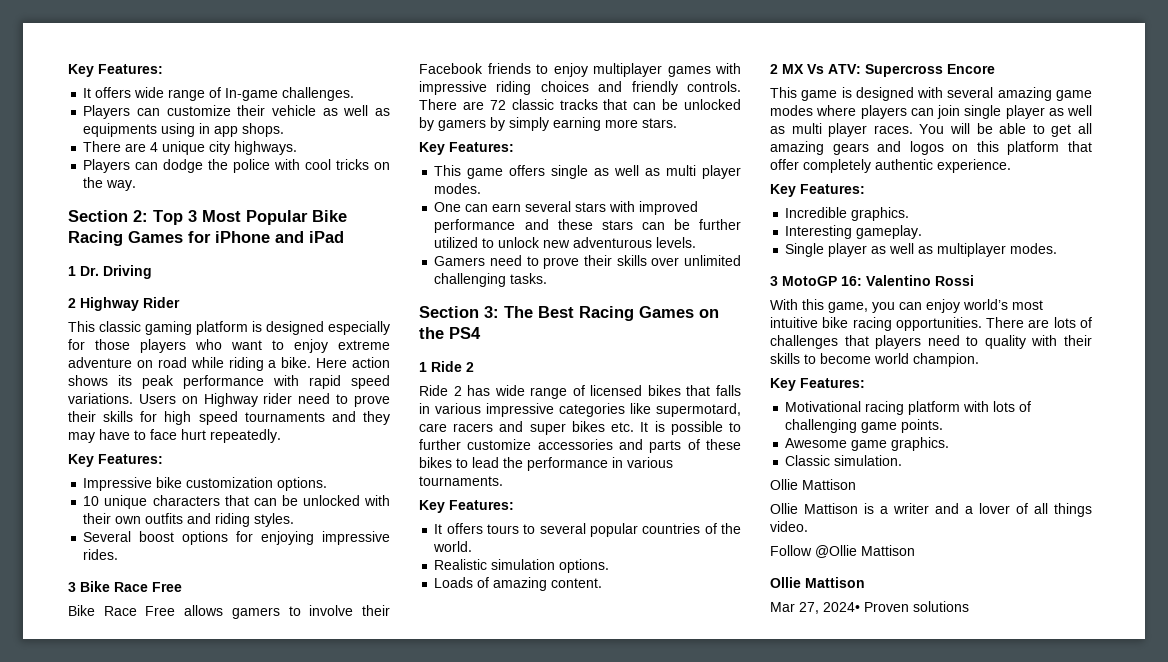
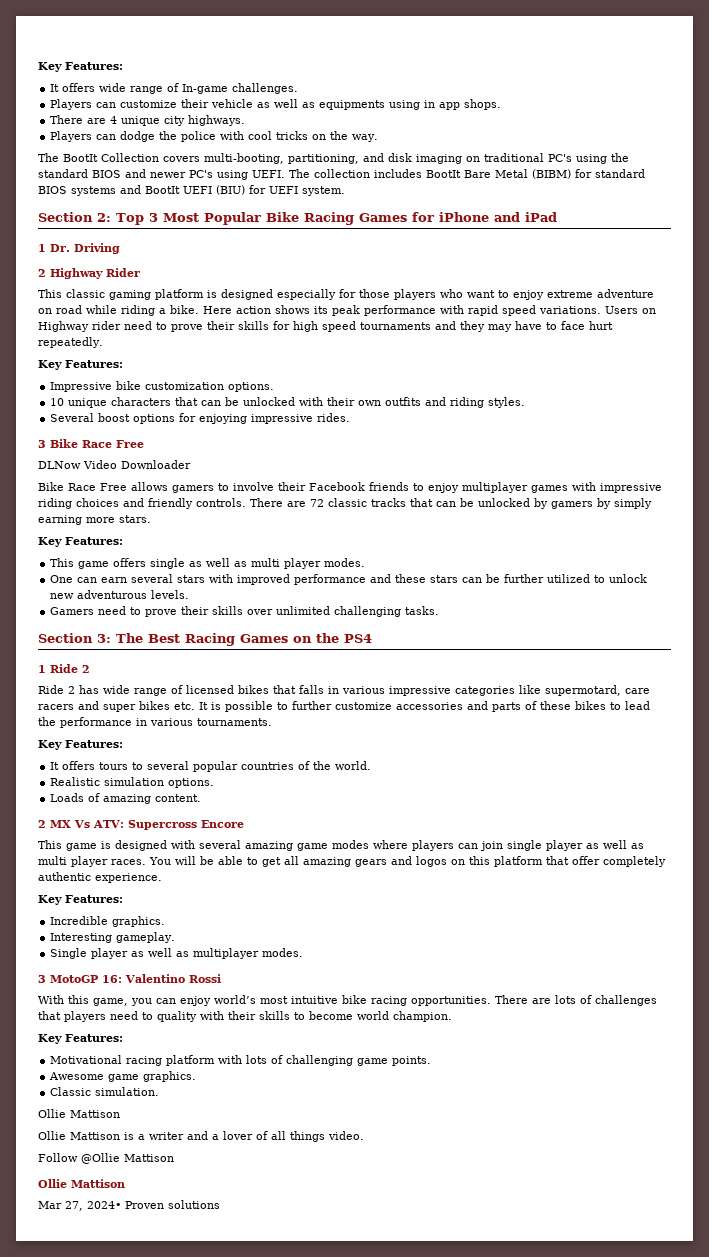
+ The BootIt Collection covers multi-booting, partitioning, and disk imaging on traditional PC's using the standard BIOS and newer PC's using UEFI. The collection includes BootIt Bare Metal (BIBM) for standard BIOS systems and BootIt UEFI (BIU) for UEFI system.
+ DLNow Video Downloader

